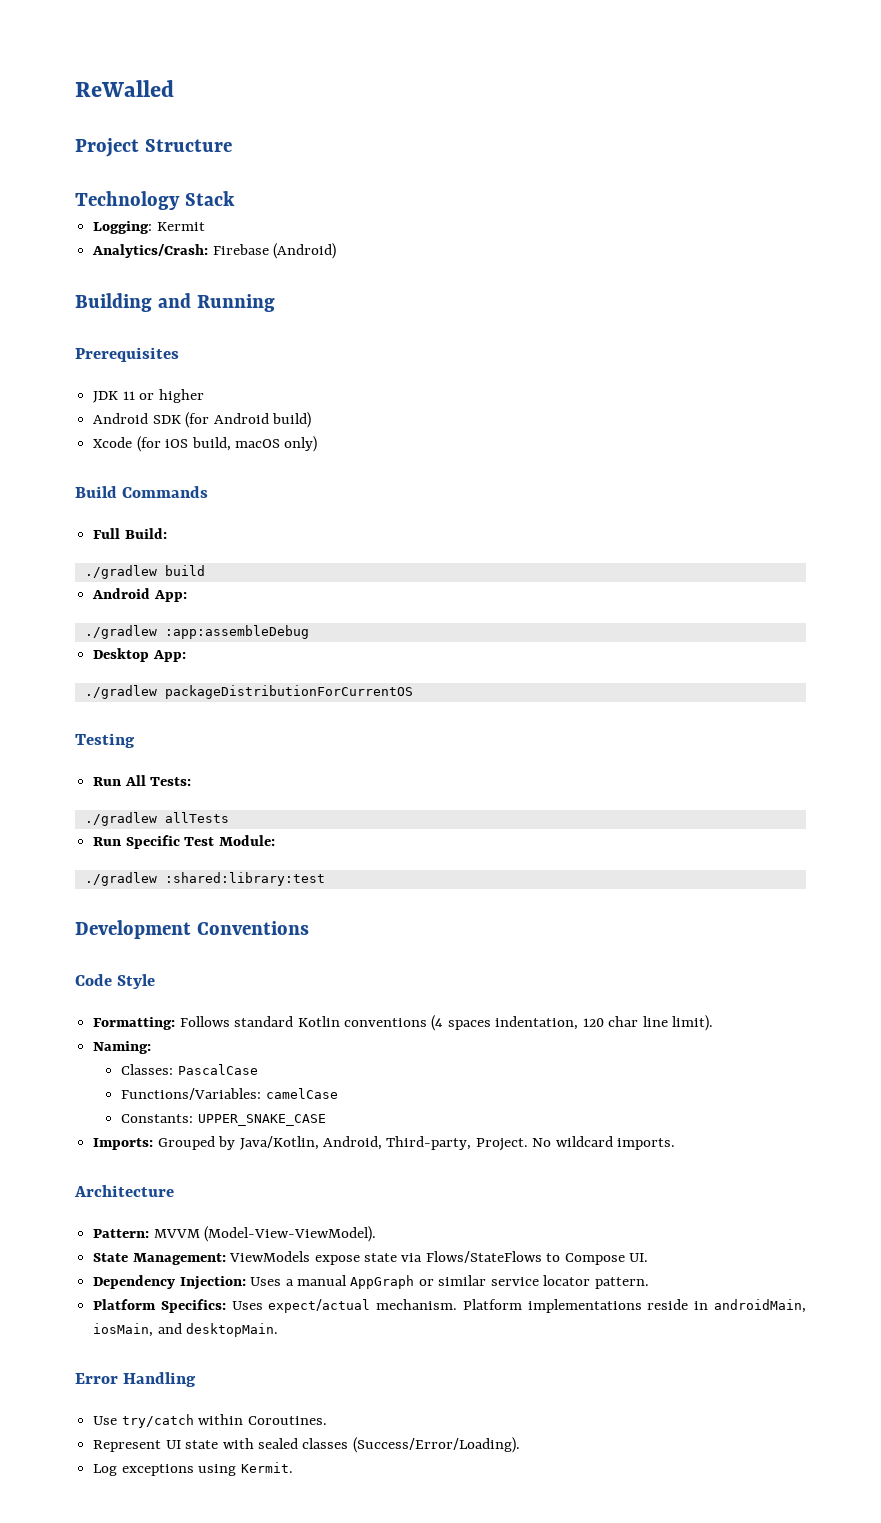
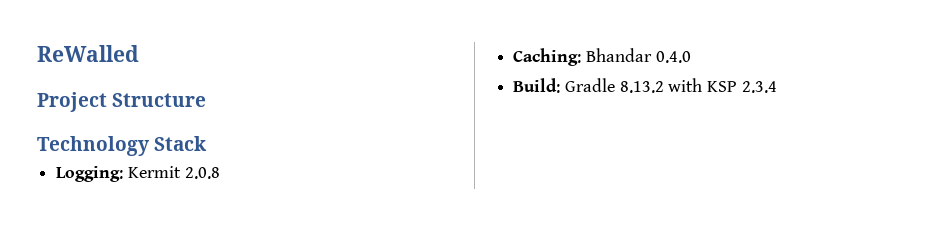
- Logging: Kermit
- Analytics/Crash: Firebase (Android)
- Building and Running
- Prerequisites
- JDK 11 or higher
- Android SDK (for Android build)
- Xcode (for iOS build, macOS only)
- Build Commands
- Full Build:
- ./gradlew build
- Android App:
- ./gradlew :app:assembleDebug
- Desktop App:
- ./gradlew packageDistributionForCurrentOS
- Testing
- Run All Tests:
- ./gradlew allTests
- Run Specific Test Module:
- ./gradlew :shared:library:test
- Development Conventions
- Code Style
- Formatting: Follows standard Kotlin conventions (4 spaces indentation, 120 char line limit).
- Naming:
- Classes: PascalCase
- Functions/Variables: camelCase
- Constants: UPPER_SNAKE_CASE
- Imports: Grouped by Java/Kotlin, Android, Third-party, Project. No wildcard imports.
- Architecture
- Pattern: MVVM (Model-View-ViewModel).
- State Management: ViewModels expose state via Flows/StateFlows to Compose UI.
- Dependency Injection: Uses a manual AppGraph or similar service locator pattern.
- Platform Specifics: Uses expect/actual mechanism. Platform implementations reside in androidMain, iosMain, and desktopMain.
- Error Handling
- Use try/catch within Coroutines.
- Represent UI state with sealed classes (Success/Error/Loading).
- Log exceptions using Kermit.
+ Logging: Kermit 2.0.8
+ Caching: Bhandar 0.4.0
+ Build: Gradle 8.13.2 with KSP 2.3.4

